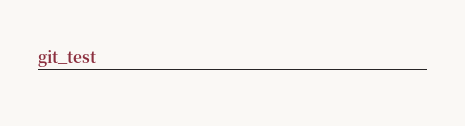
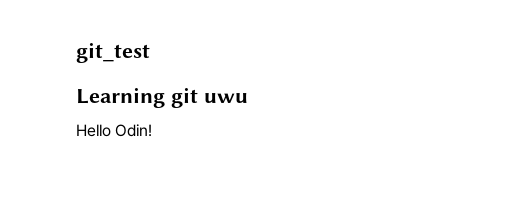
+ Learning git uwu
+ Hello Odin!

